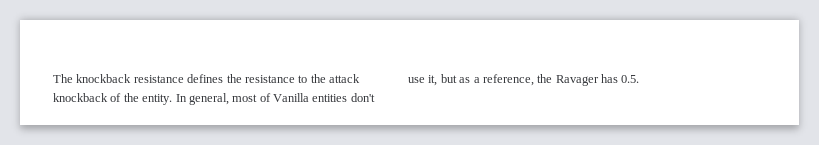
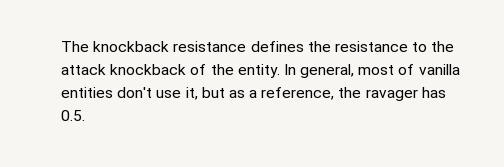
- In general, most of Vanilla entities don't use it, but as a reference, the Ravager has 0.5.
+ In general, most of vanilla entities don't use it, but as a reference, the ravager has 0.5.

